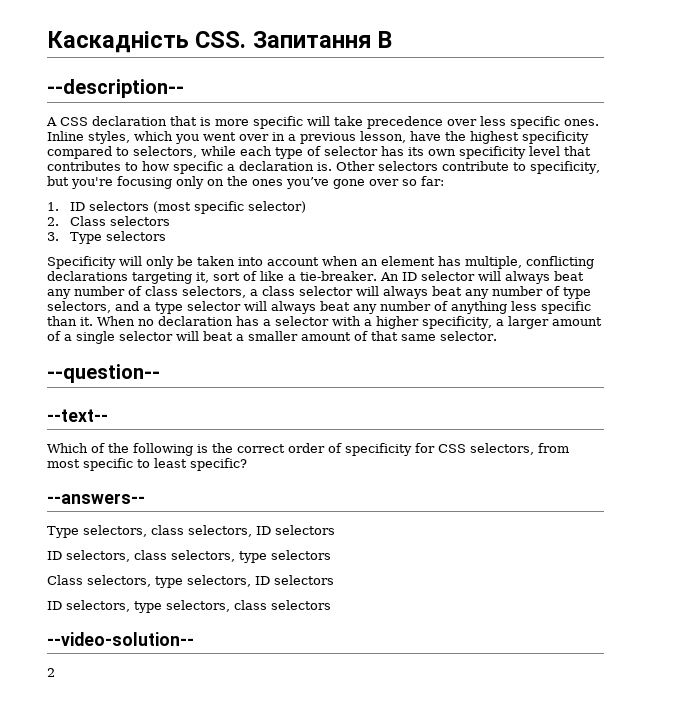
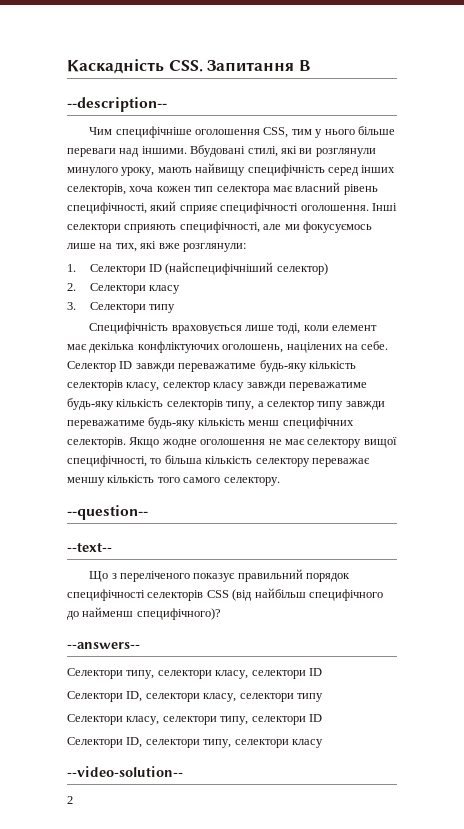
- A CSS declaration that is more specific will take precedence over less specific ones. Inline styles, which you went over in a previous lesson, have the highest specificity compared to selectors, while each type of selector has its own specificity level that contributes to how specific a declaration is. Other selectors contribute to specificity, but you're focusing only on the ones you’ve gone over so far:
- 1. ID selectors (most specific selector)
+ Чим специфічніше оголошення CSS, тим у нього більше переваги над іншими. Вбудовані стилі, які ви розглянули минулого уроку, мають найвищу специфічність серед інших селекторів, хоча кожен тип селектора має власний рівень специфічності, який сприяє специфічності оголошення. Інші селектори сприяють специфічності, але ми фокусуємось лише на тих, які вже розглянули:
+ 1. Селектори ID (найспецифічніший селектор)
- 2. Class selectors
+ 2. Селектори класу
- 3. Type selectors
- Specificity will only be taken into account when an element has multiple, conflicting declarations targeting it, sort of like a tie-breaker. An ID selector will always beat any number of class selectors, a class selector will always beat any number of type selectors, and a type selector will always beat any number of anything less specific than it. When no declaration has a selector with a higher specificity, a larger amount of a single selector will beat a smaller amount of that same selector.
+ 3. Селектори типу
+ Специфічність враховується лише тоді, коли елемент має декілька конфліктуючих оголошень, націлених на себе. Селектор ID завжди переважатиме будь-яку кількість селекторів класу, селектор класу завжди переважатиме будь-яку кількість селекторів типу, а селектор типу завжди переважатиме будь-яку кількість менш специфічних селекторів. Якщо жодне оголошення не має селектору вищої специфічності, то більша кількість селектору переважає меншу кількість того самого селектору.
  --question--
  --text--
- Which of the following is the correct order of specificity for CSS selectors, from most specific to least specific?
+ Що з переліченого показує правильний порядок специфічності селекторів CSS (від найбільш специфічного до найменш специфічного)?
  --answers--
- Type selectors, class selectors, ID selectors
- ID selectors, class selectors, type selectors
- Class selectors, type selectors, ID selectors
- ID selectors, type selectors, class selectors
+ Селектори типу, селектори класу, селектори ID
+ Селектори ID, селектори класу, селектори типу
+ Селектори класу, селектори типу, селектори ID
+ Селектори ID, селектори типу, селектори класу

